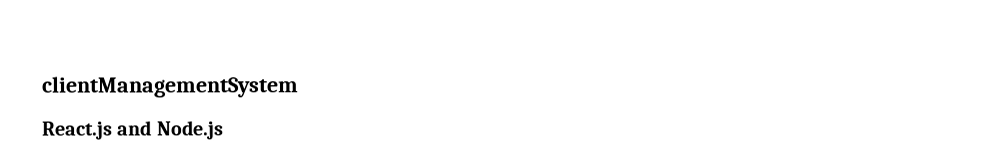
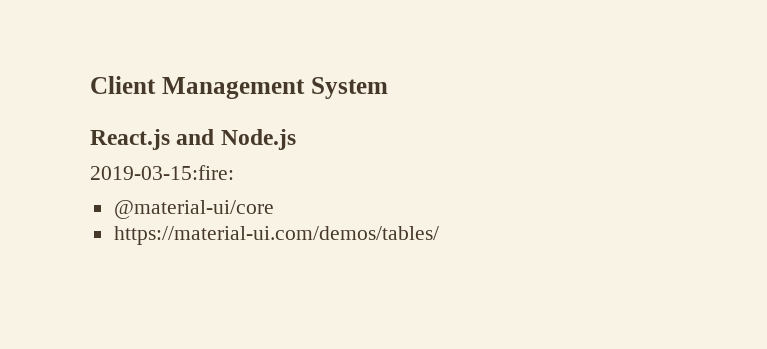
- clientManagementSystem
+ Client Management System
+ 2019-03-15:fire:
+ @material-ui/core
+ https://material-ui.com/demos/tables/

